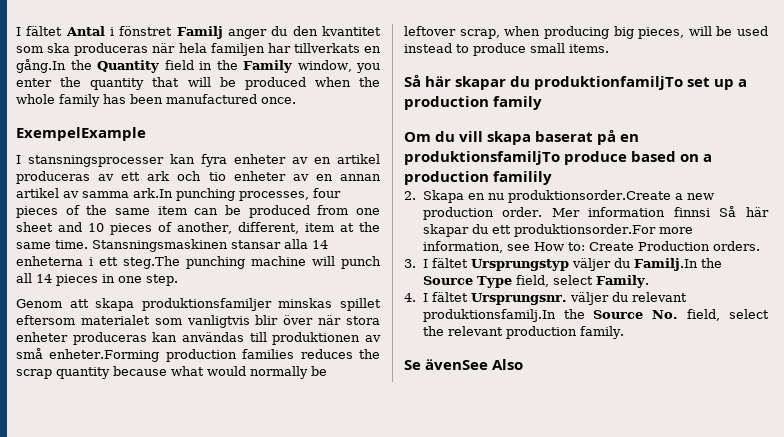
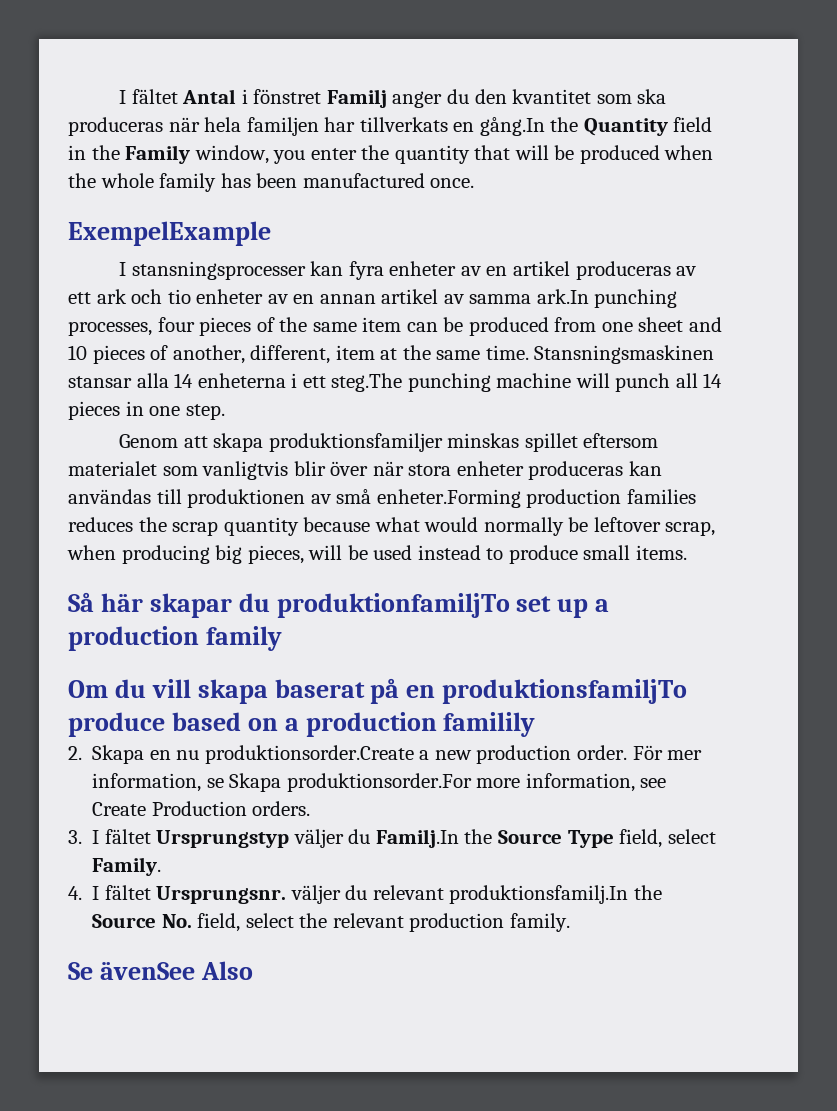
- Mer information finnsi Så här skapar du ett produktionsorder.For more information, see How to: Create Production orders.
+ För mer information, se Skapa produktionsorder.For more information, see Create Production orders.

